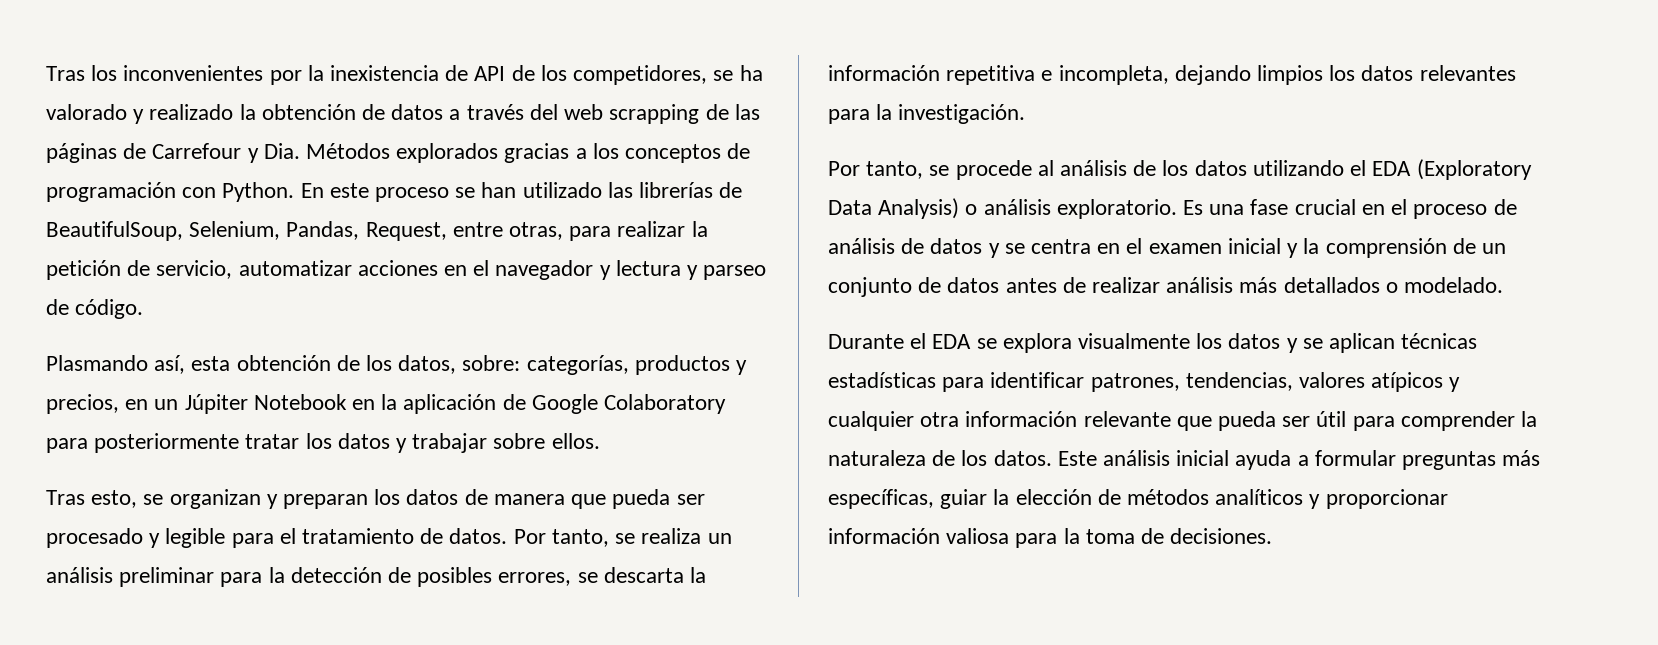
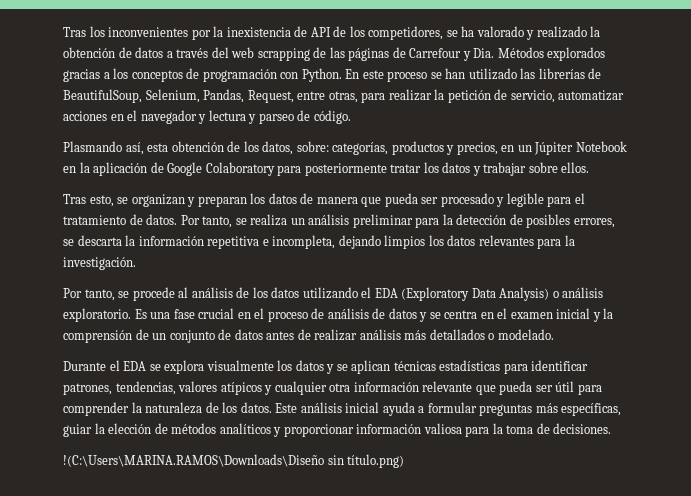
+ !(C:\Users\MARINA.RAMOS\Downloads\Diseño sin título.png)

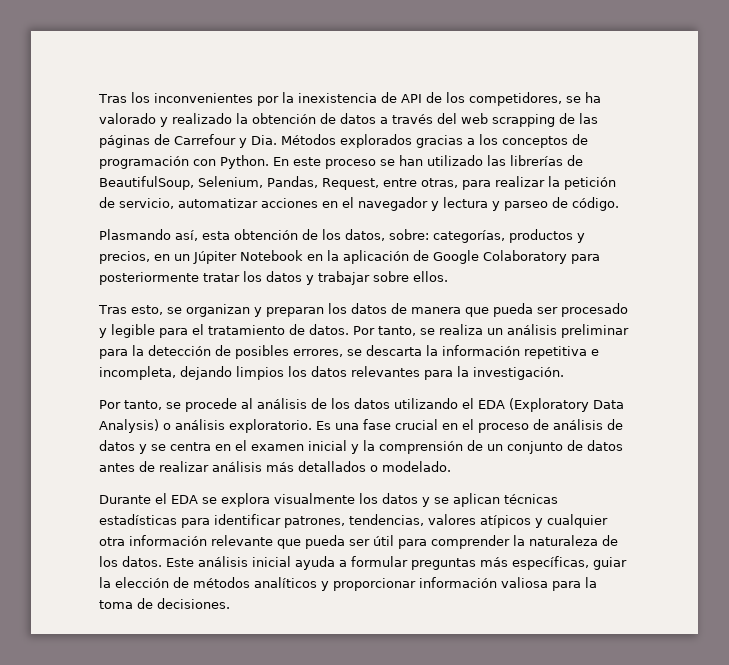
- !(C:\Users\MARINA.RAMOS\Downloads\Diseño sin título.png)

